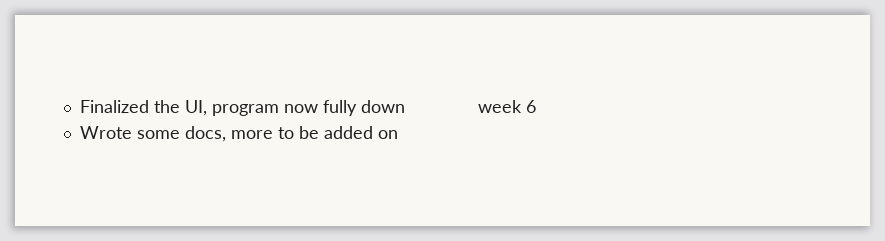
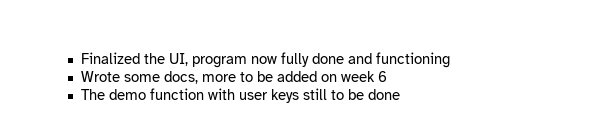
- Finalized the UI, program now fully down
+ Finalized the UI, program now fully done and functioning
+ The demo function with user keys still to be done

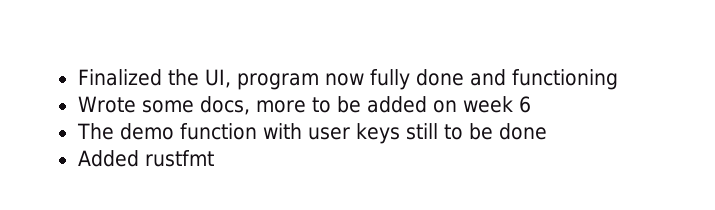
+ Added rustfmt

